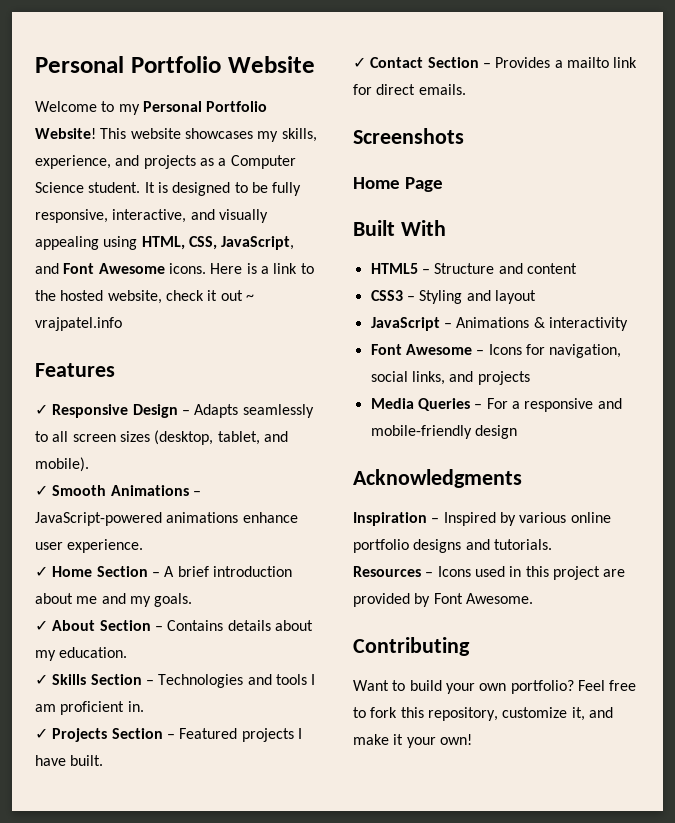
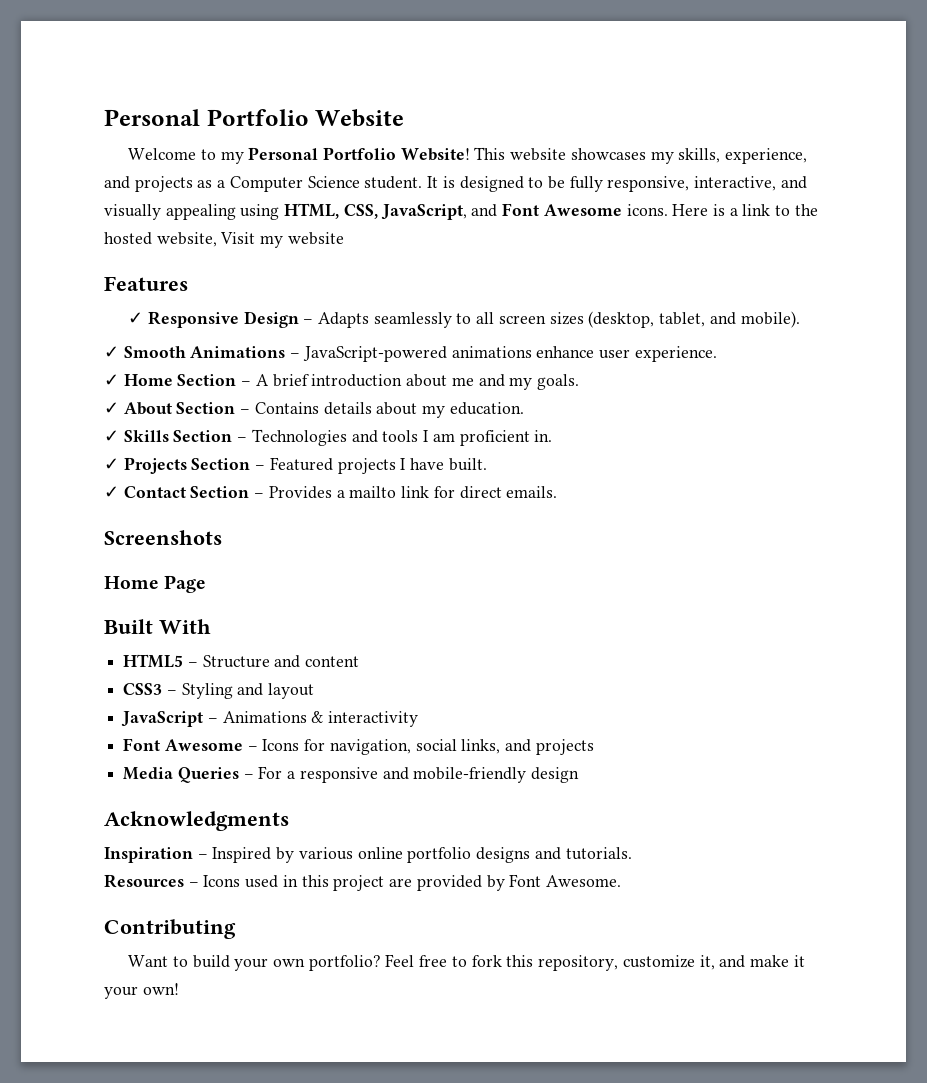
- Here is a link to the hosted website, check it out ~ vrajpatel.info
+ Here is a link to the hosted website, Visit my website

